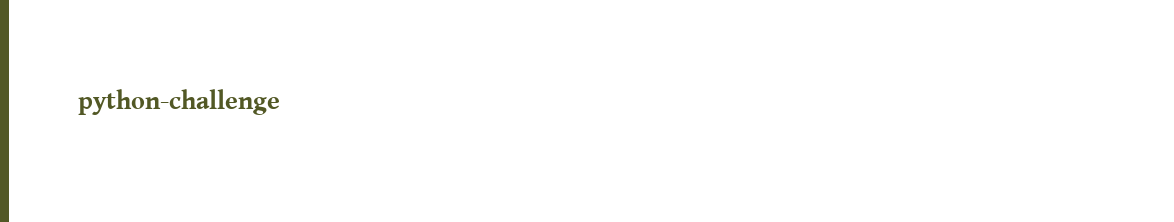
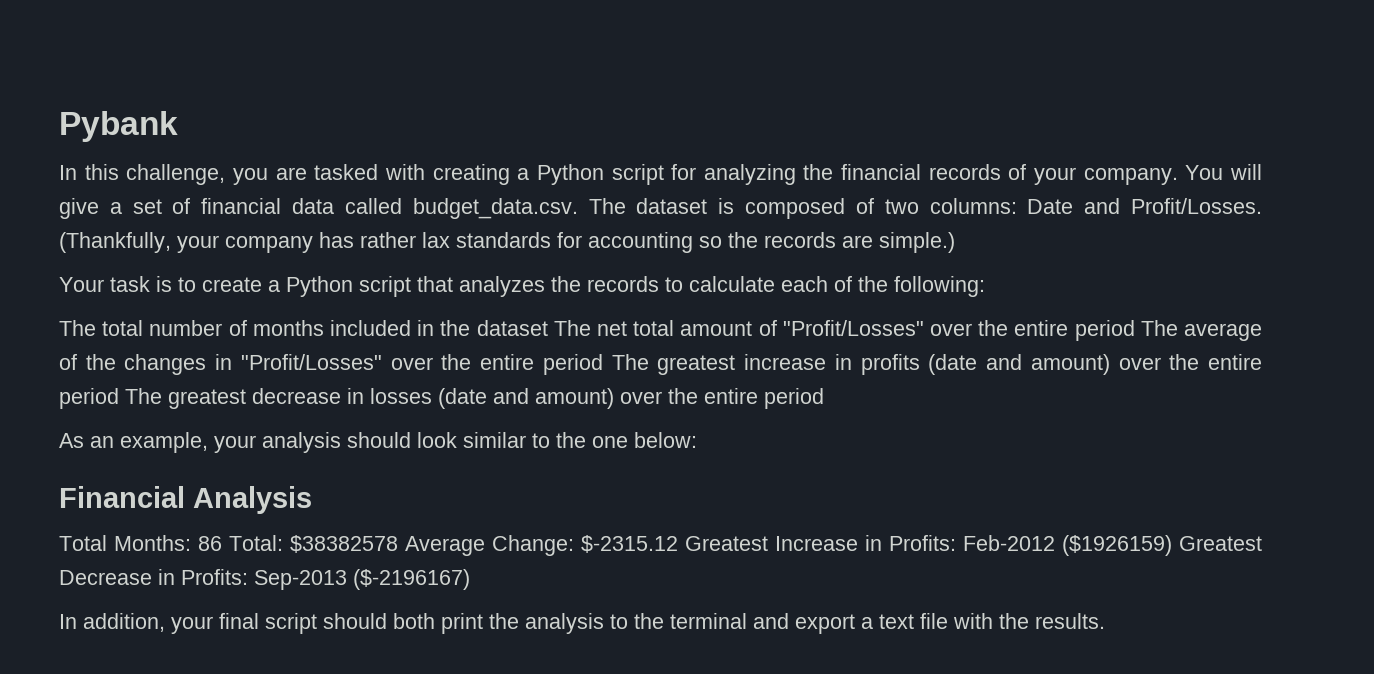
- python-challenge
+ Pybank
+ In this challenge, you are tasked with creating a Python script for analyzing the financial records of your company. You will give a set of financial data called budget_data.csv. The dataset is composed of two columns: Date and Profit/Losses. (Thankfully, your company has rather lax standards for accounting so the records are simple.)
+ Your task is to create a Python script that analyzes the records to calculate each of the following:
+ The total number of months included in the dataset The net total amount of "Profit/Losses" over the entire period The average of the changes in "Profit/Losses" over the entire period The greatest increase in profits (date and amount) over the entire period The greatest decrease in losses (date and amount) over the entire period
+ As an example, your analysis should look similar to the one below:
+ Financial Analysis
+ Total Months: 86 Total: $38382578 Average Change: $-2315.12 Greatest Increase in Profits: Feb-2012 ($1926159) Greatest Decrease in Profits: Sep-2013 ($-2196167)
+ In addition, your final script should both print the analysis to the terminal and export a text file with the results.

